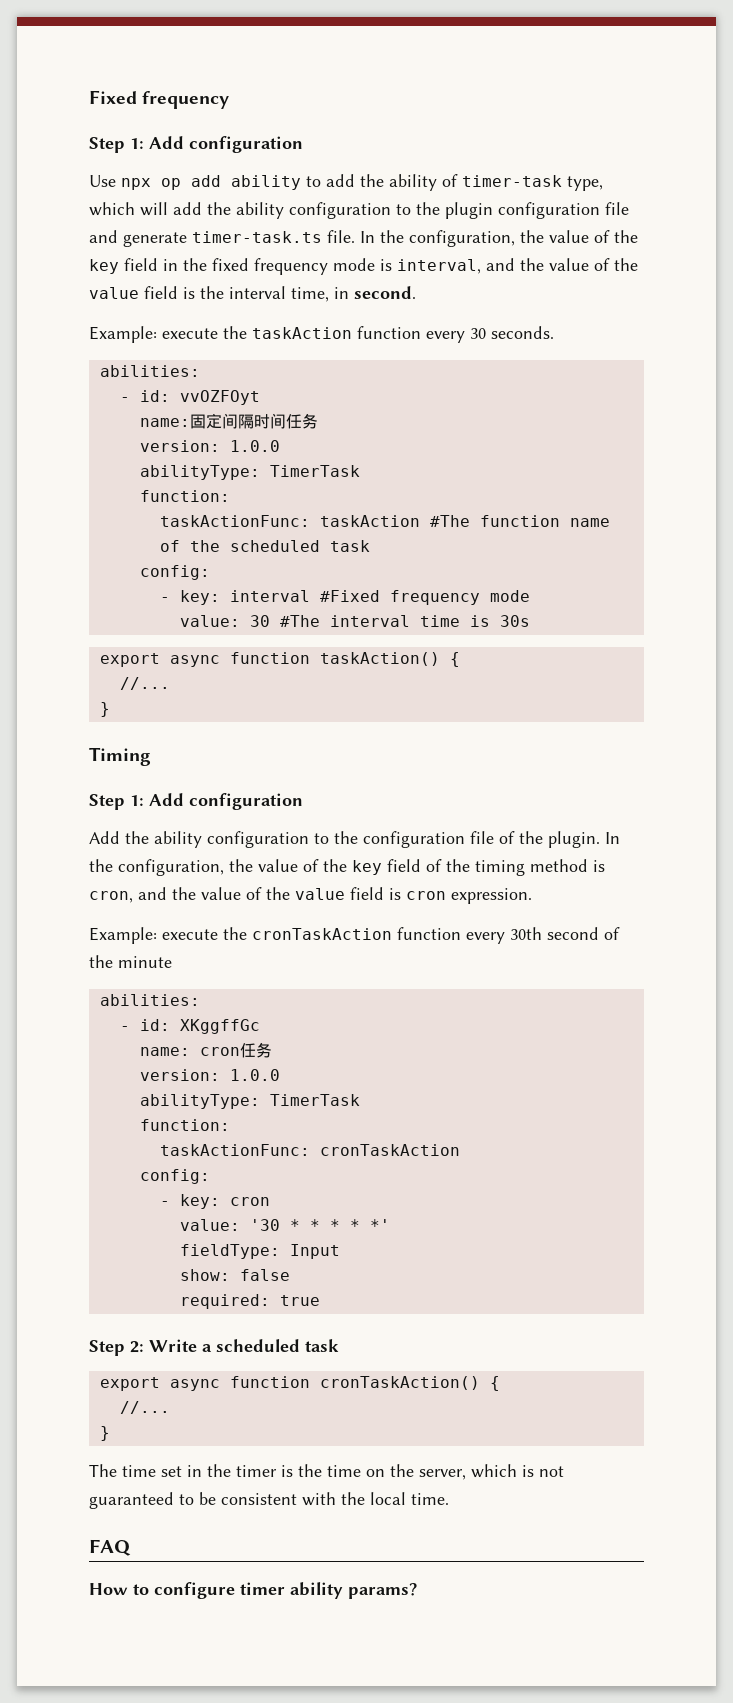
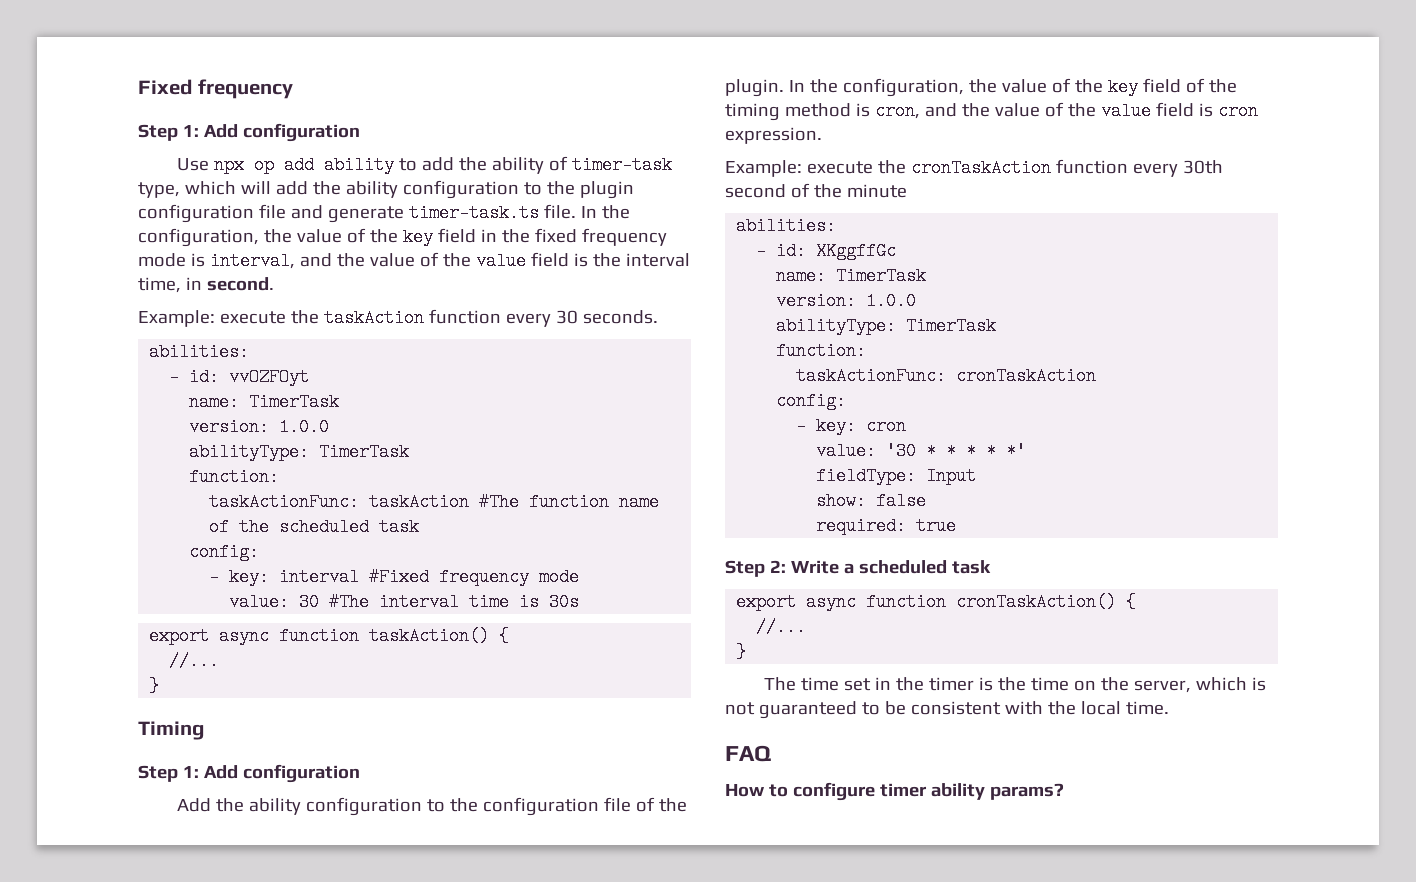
  - id: vvOZFOyt
- name:固定间隔时间任务
+ name: TimerTask
  - id: XKggffGc
- name: cron任务
+ name: TimerTask

